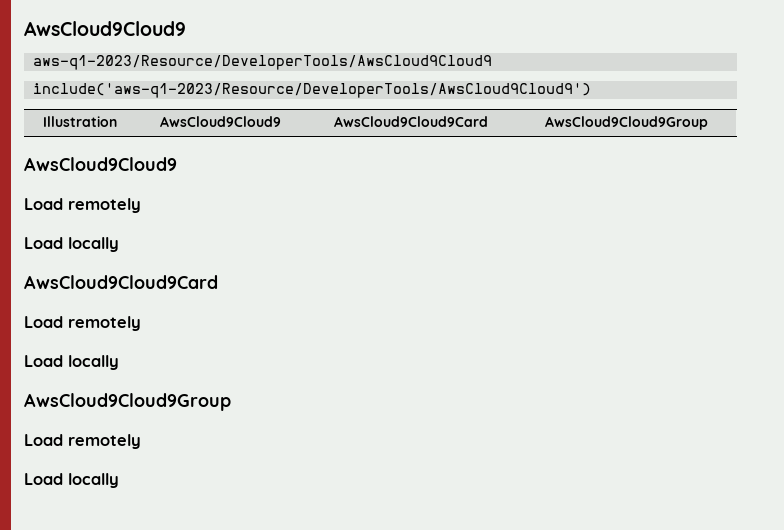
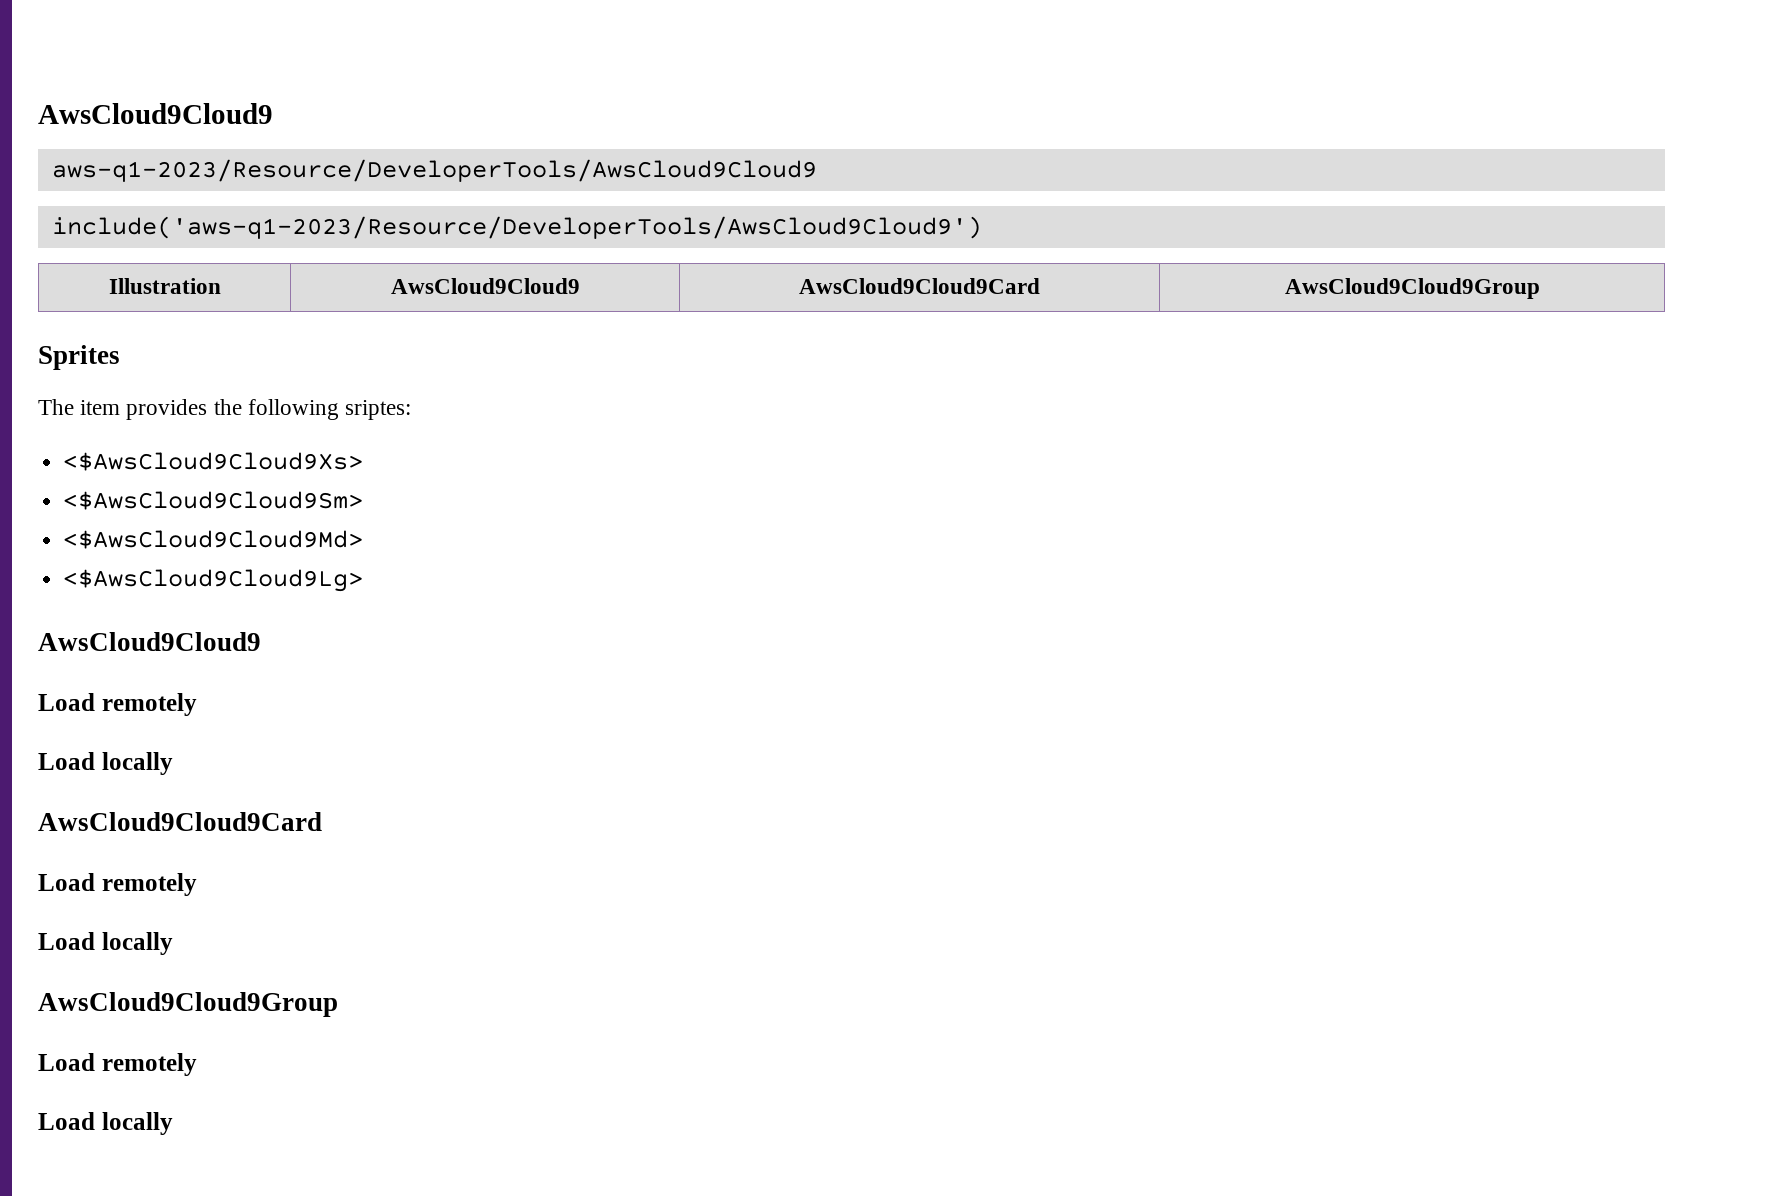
+ Sprites
+ The item provides the following sriptes:
+ <$AwsCloud9Cloud9Xs>
+ <$AwsCloud9Cloud9Sm>
+ <$AwsCloud9Cloud9Md>
+ <$AwsCloud9Cloud9Lg>

